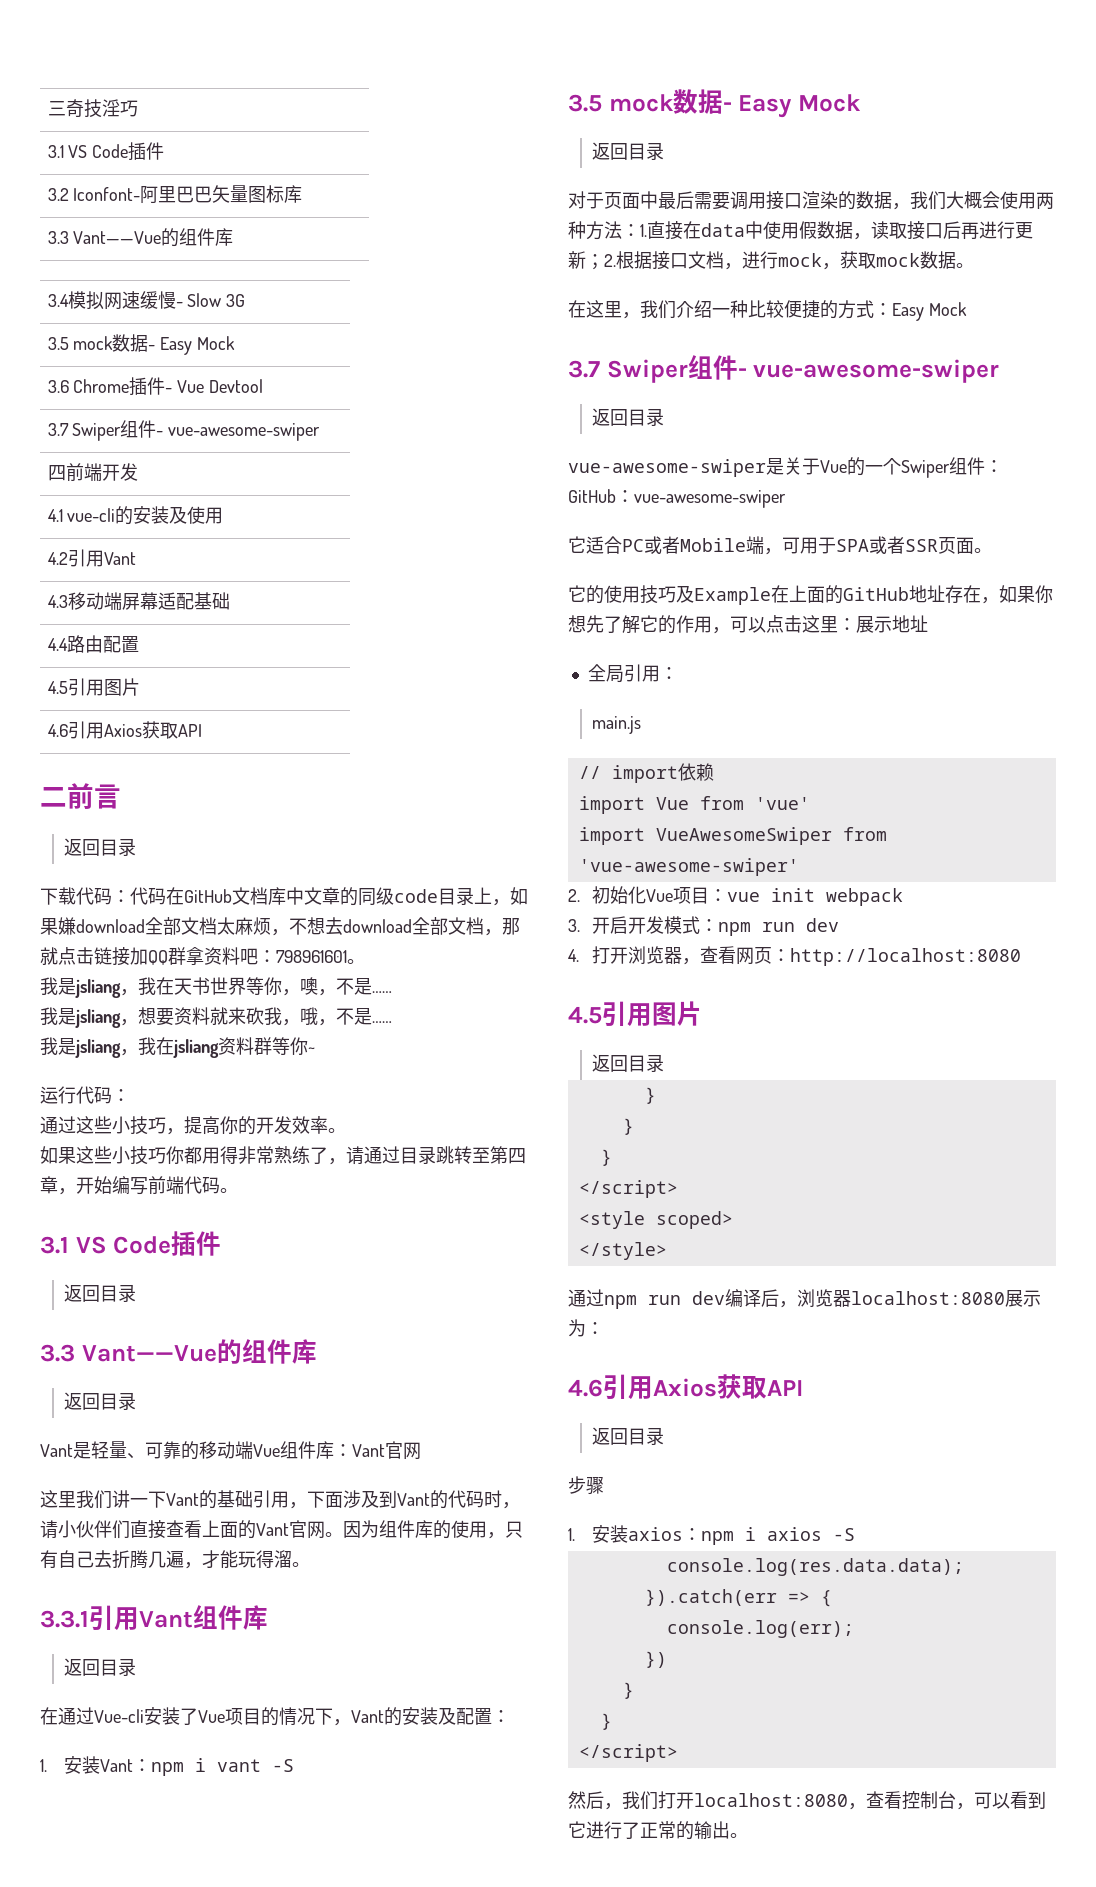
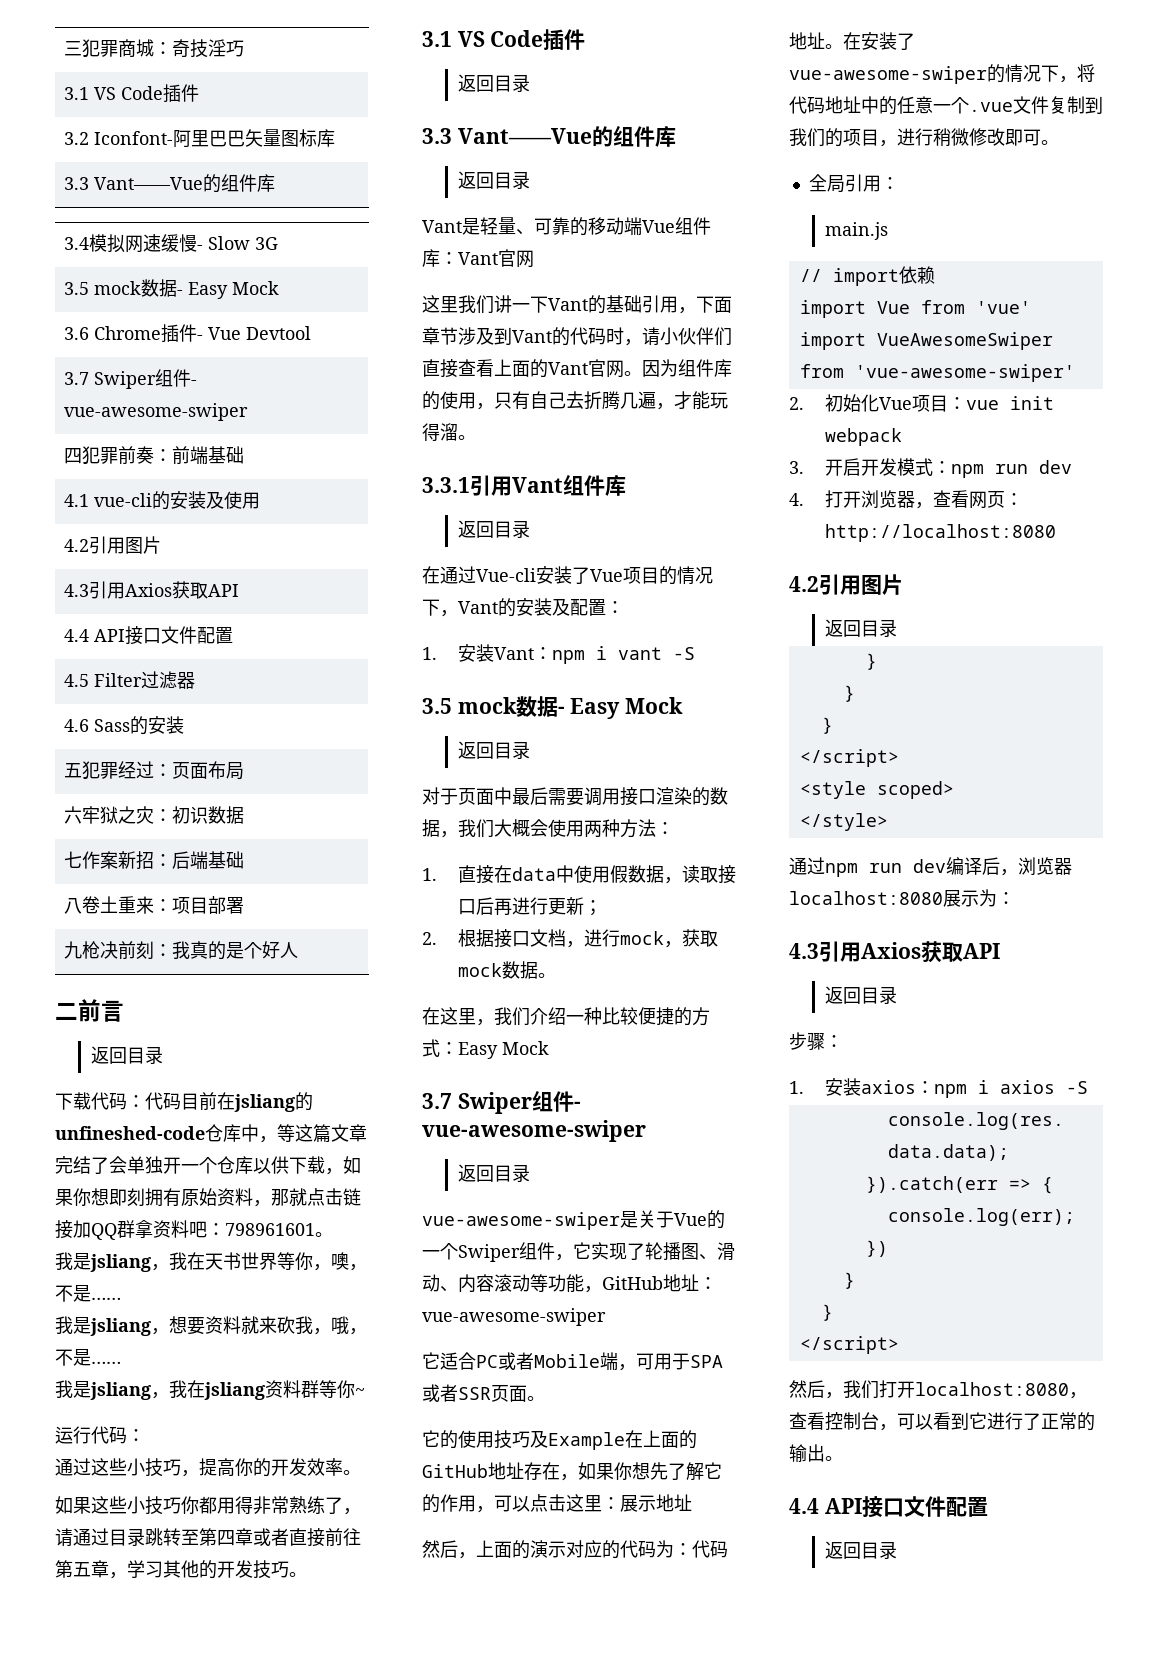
- 三奇技淫巧
+ 三犯罪商城：奇技淫巧
- 四前端开发
+ 四犯罪前奏：前端基础
  4.1 vue-cli的安装及使用
- 4.2引用Vant
- 4.3移动端屏幕适配基础
- 4.4路由配置
- 4.5引用图片
- 4.6引用Axios获取API
+ 4.2引用图片
+ 4.3引用Axios获取API
+ 4.4 API接口文件配置
+ 4.5 Filter过滤器
+ 4.6 Sass的安装
+ 五犯罪经过：页面布局
+ 六牢狱之灾：初识数据
+ 七作案新招：后端基础
+ 八卷土重来：项目部署
+ 九枪决前刻：我真的是个好人
- 下载代码：代码在GitHub文档库中文章的同级code目录上，如果嫌download全部文档太麻烦，不想去download全部文档，那就点击链接加QQ群拿资料吧：798961601。
+ 下载代码：代码目前在jsliang的unfineshed-code仓库中，等这篇文章完结了会单独开一个仓库以供下载，如果你想即刻拥有原始资料，那就点击链接加QQ群拿资料吧：798961601。
- 如果这些小技巧你都用得非常熟练了，请通过目录跳转至第四章，开始编写前端代码。
+ 如果这些小技巧你都用得非常熟练了，请通过目录跳转至第四章或者直接前往第五章，学习其他的开发技巧。
- 这里我们讲一下Vant的基础引用，下面涉及到Vant的代码时，请小伙伴们直接查看上面的Vant官网。
+ 这里我们讲一下Vant的基础引用，下面章节涉及到Vant的代码时，请小伙伴们直接查看上面的Vant官网。
- 对于页面中最后需要调用接口渲染的数据，我们大概会使用两种方法：1.直接在data中使用假数据，读取接口后再进行更新；2.根据接口文档，进行mock，获取mock数据。
+ 对于页面中最后需要调用接口渲染的数据，我们大概会使用两种方法：
+ 1.直接在data中使用假数据，读取接口后再进行更新；
+ 2.根据接口文档，进行mock，获取mock数据。
- vue-awesome-swiper是关于Vue的一个Swiper组件：GitHub：vue-awesome-swiper
+ vue-awesome-swiper是关于Vue的一个Swiper组件，它实现了轮播图、滑动、内容滚动等功能，GitHub地址：vue-awesome-swiper
+ 然后，上面的演示对应的代码为：代码地址。在安装了vue-awesome-swiper的情况下，将代码地址中的任意一个.vue文件复制到我们的项目，进行稍微修改即可。
  4.打开浏览器，查看网页：http://localhost:8080
- 4.5引用图片
+ 4.2引用图片
  通过npm run dev编译后，浏览器localhost:8080展示为：
- 4.6引用Axios获取API
+ 4.3引用Axios获取API
- 步骤
+ 步骤：
  然后，我们打开localhost:8080，查看控制台，可以看到它进行了正常的输出。
+ 4.4 API接口文件配置
+ 返回目录

